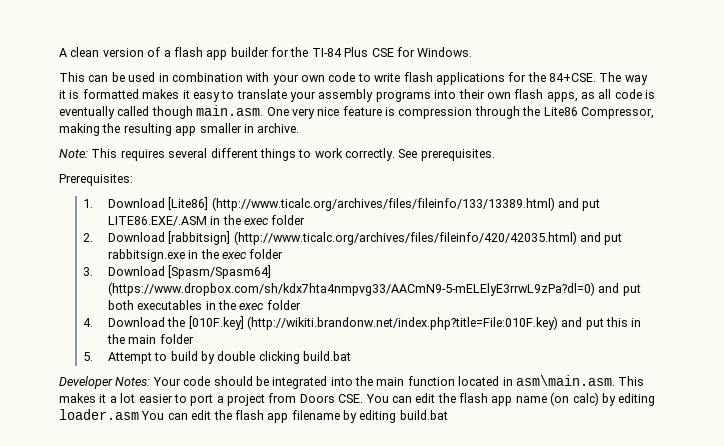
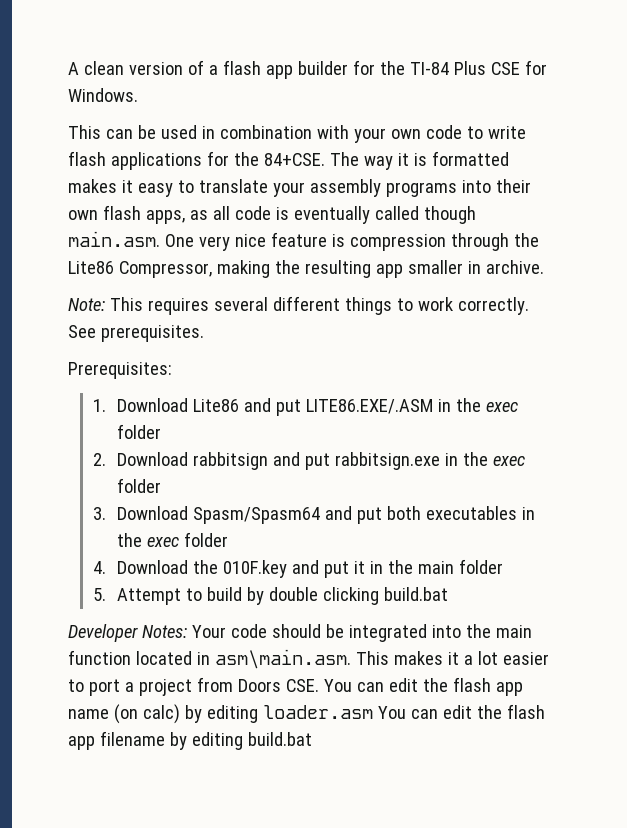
- 1. Download [Lite86] (http://www.ticalc.org/archives/files/fileinfo/133/13389.html) and put LITE86.EXE/.ASM in the exec folder
+ 1. Download Lite86 and put LITE86.EXE/.ASM in the exec folder
- 2. Download [rabbitsign] (http://www.ticalc.org/archives/files/fileinfo/420/42035.html) and put rabbitsign.exe in the exec folder
+ 2. Download rabbitsign and put rabbitsign.exe in the exec folder
- 3. Download [Spasm/Spasm64] (https://www.dropbox.com/sh/kdx7hta4nmpvg33/AACmN9-5-mELElyE3rrwL9zPa?dl=0) and put both executables in the exec folder
+ 3. Download Spasm/Spasm64 and put both executables in the exec folder
- 4. Download the [010F.key] (http://wikiti.brandonw.net/index.php?title=File:010F.key) and put this in the main folder
+ 4. Download the 010F.key and put it in the main folder

